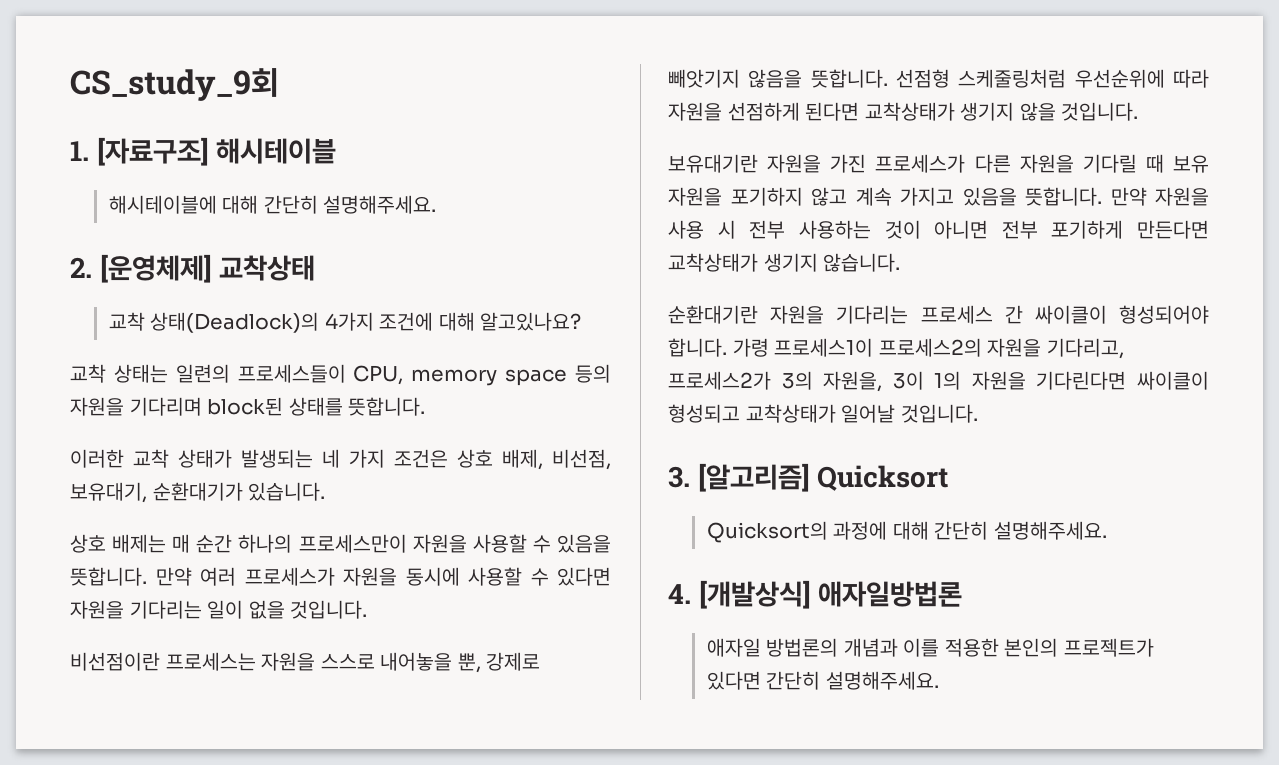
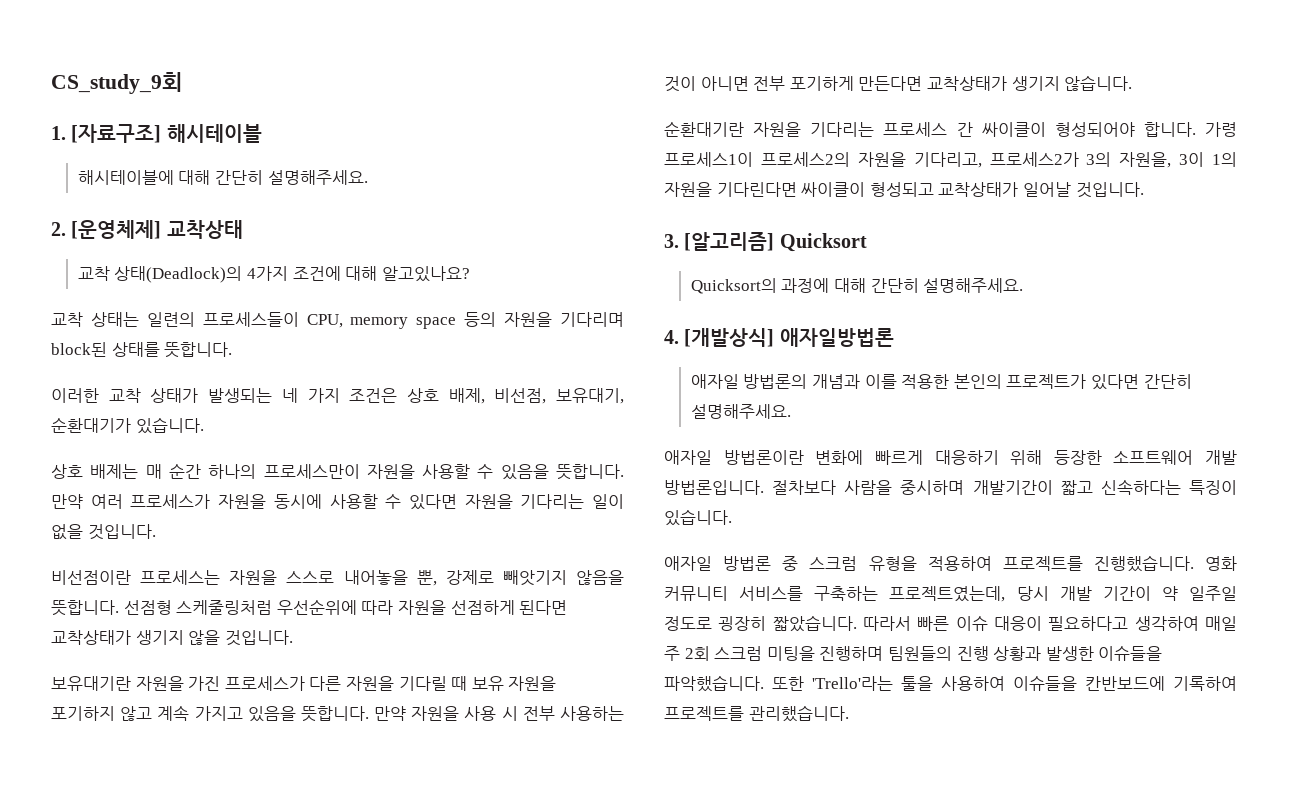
+ 애자일 방법론이란 변화에 빠르게 대응하기 위해 등장한 소프트웨어 개발 방법론입니다. 절차보다 사람을 중시하며 개발기간이 짧고 신속하다는 특징이 있습니다.
+ 애자일 방법론 중 스크럼 유형을 적용하여 프로젝트를 진행했습니다. 영화 커뮤니티 서비스를 구축하는 프로젝트였는데, 당시 개발 기간이 약 일주일 정도로 굉장히 짧았습니다. 따라서 빠른 이슈 대응이 필요하다고 생각하여 매일 주 2회 스크럼 미팅을 진행하며 팀원들의 진행 상황과 발생한 이슈들을 파악했습니다. 또한 'Trello'라는 툴을 사용하여 이슈들을 칸반보드에 기록하여 프로젝트를 관리했습니다.

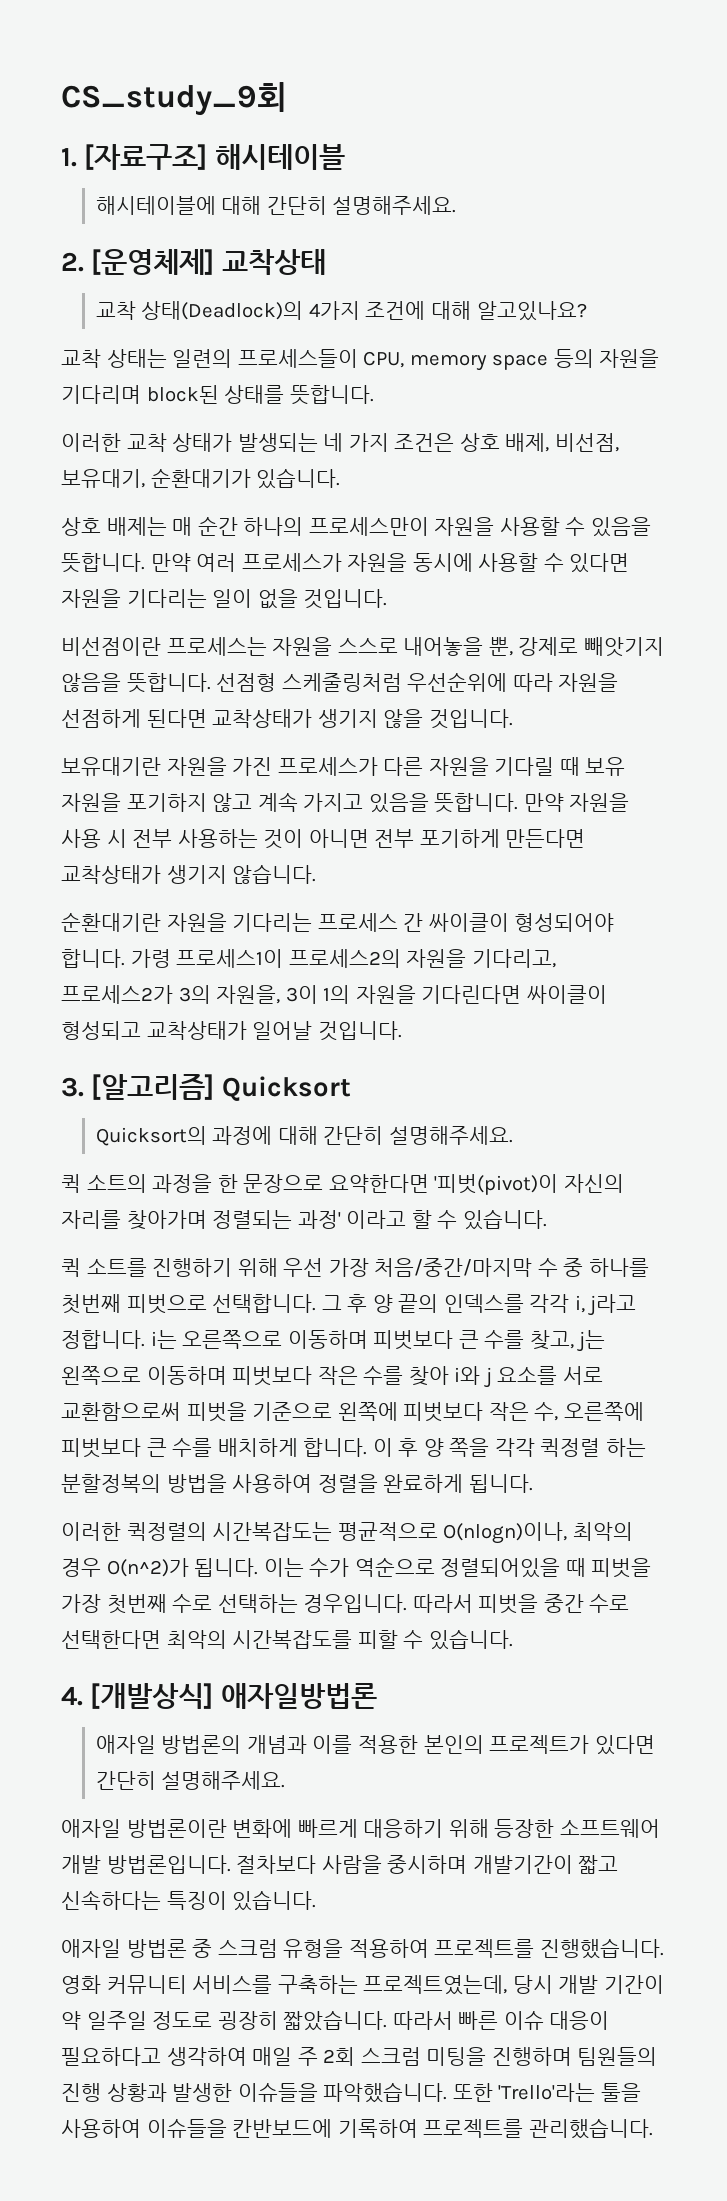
+ 퀵 소트의 과정을 한 문장으로 요약한다면 '피벗(pivot)이 자신의 자리를 찾아가며 정렬되는 과정' 이라고 할 수 있습니다.
+ 퀵 소트를 진행하기 위해 우선 가장 처음/중간/마지막 수 중 하나를 첫번째 피벗으로 선택합니다. 그 후 양 끝의 인덱스를 각각 i, j라고 정합니다. i는 오른쪽으로 이동하며 피벗보다 큰 수를 찾고, j는 왼쪽으로 이동하며 피벗보다 작은 수를 찾아 i와 j 요소를 서로 교환함으로써 피벗을 기준으로 왼쪽에 피벗보다 작은 수, 오른쪽에 피벗보다 큰 수를 배치하게 합니다. 이 후 양 쪽을 각각 퀵정렬 하는 분할정복의 방법을 사용하여 정렬을 완료하게 됩니다.
+ 이러한 퀵정렬의 시간복잡도는 평균적으로 O(nlogn)이나, 최악의 경우 O(n^2)가 됩니다. 이는 수가 역순으로 정렬되어있을 때 피벗을 가장 첫번째 수로 선택하는 경우입니다. 따라서 피벗을 중간 수로 선택한다면 최악의 시간복잡도를 피할 수 있습니다.

